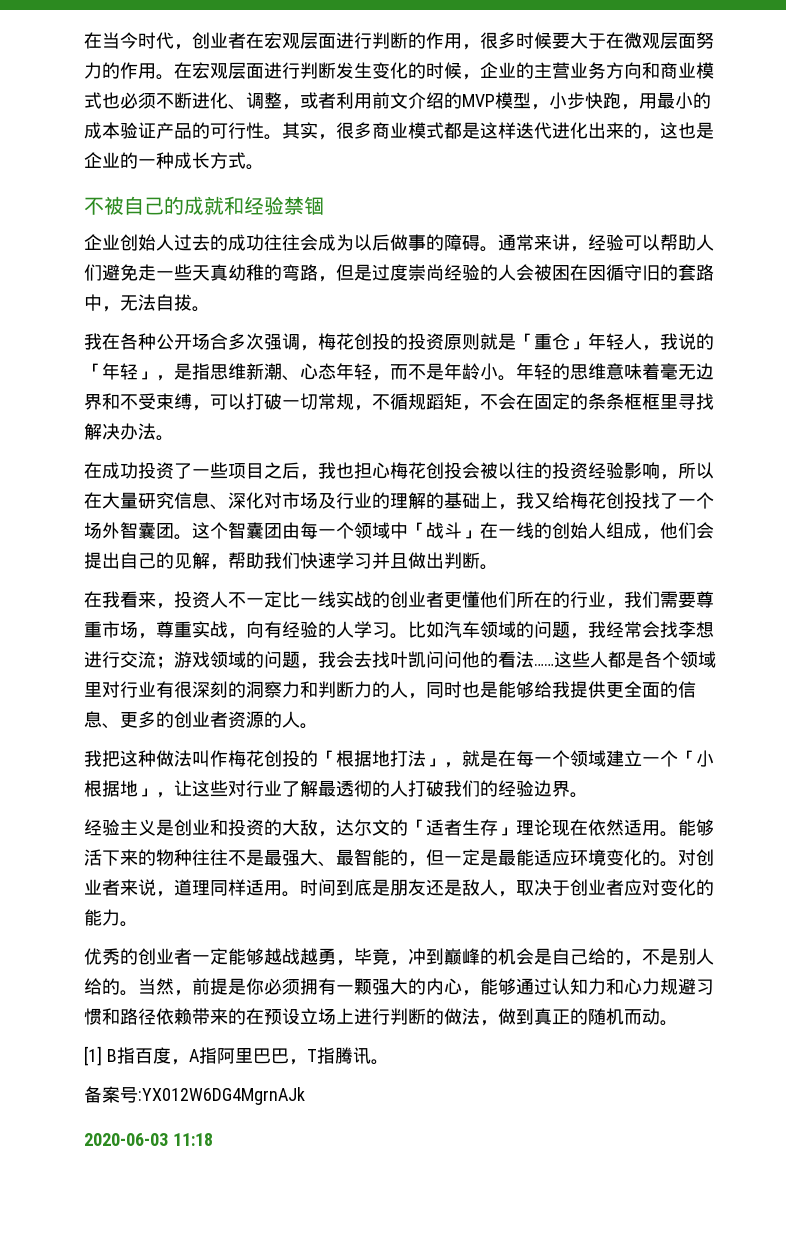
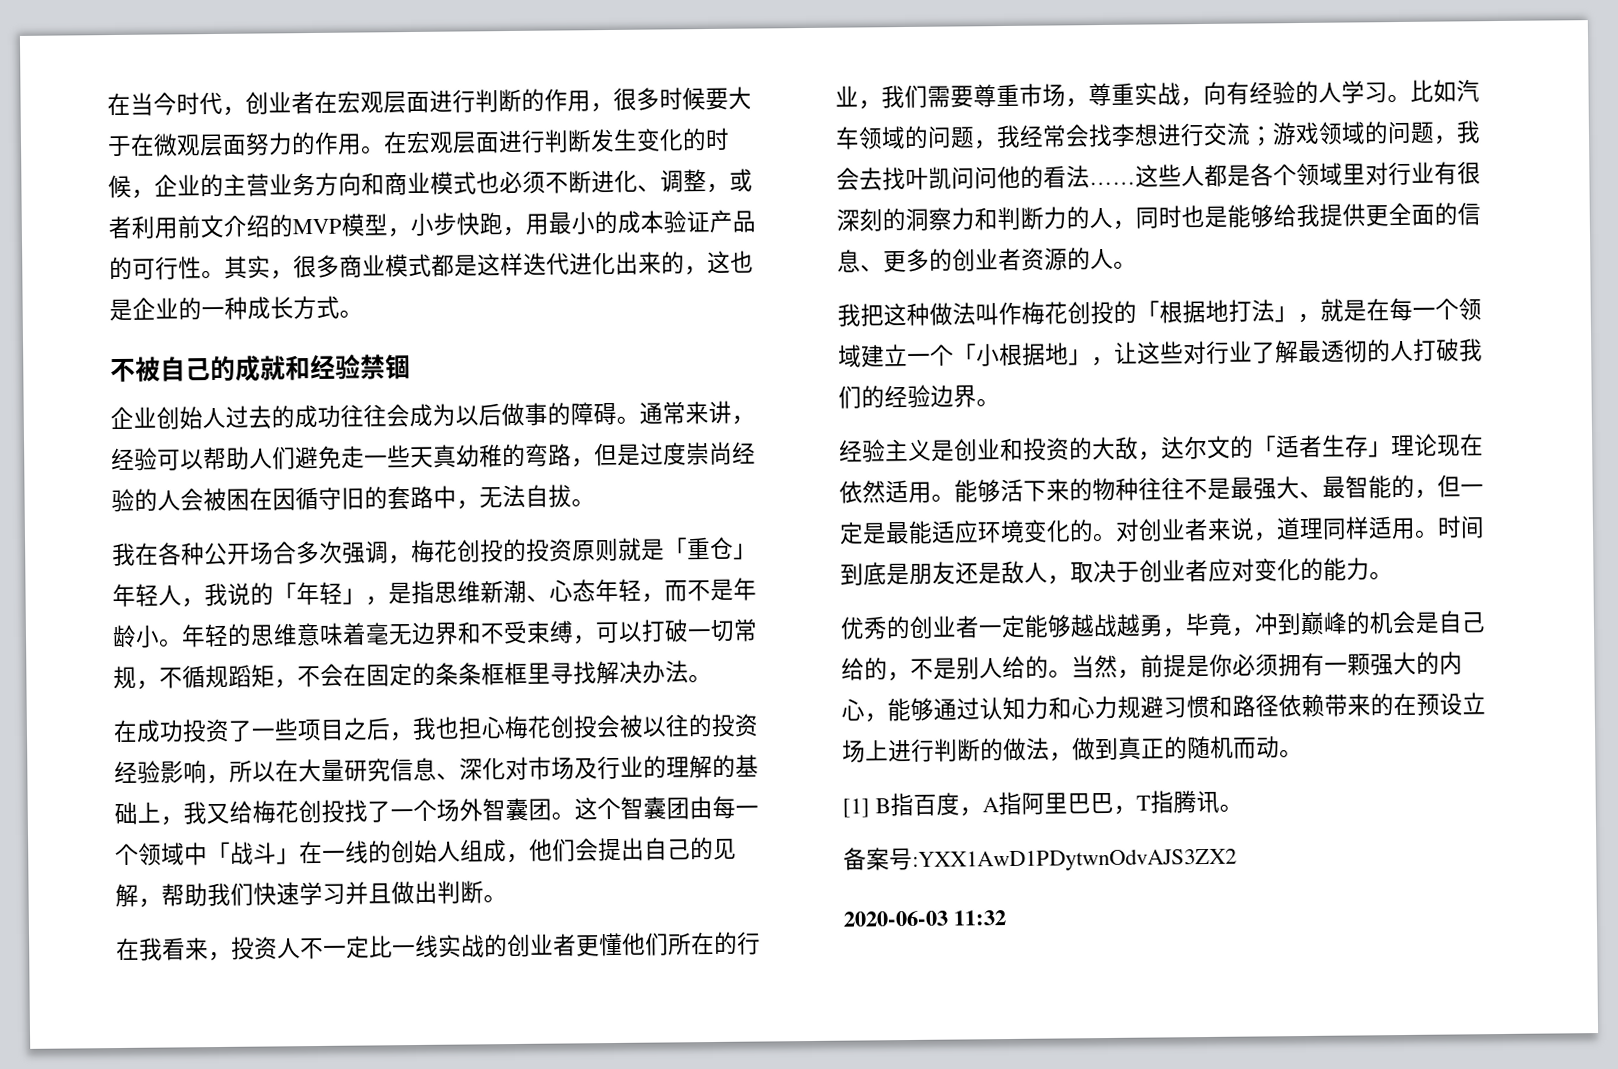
- 备案号:YX012W6DG4MgrnAJk
+ 备案号:YXX1AwD1PDytwnOdvAJS3ZX2
- 2020-06-03 11:18
+ 2020-06-03 11:32

